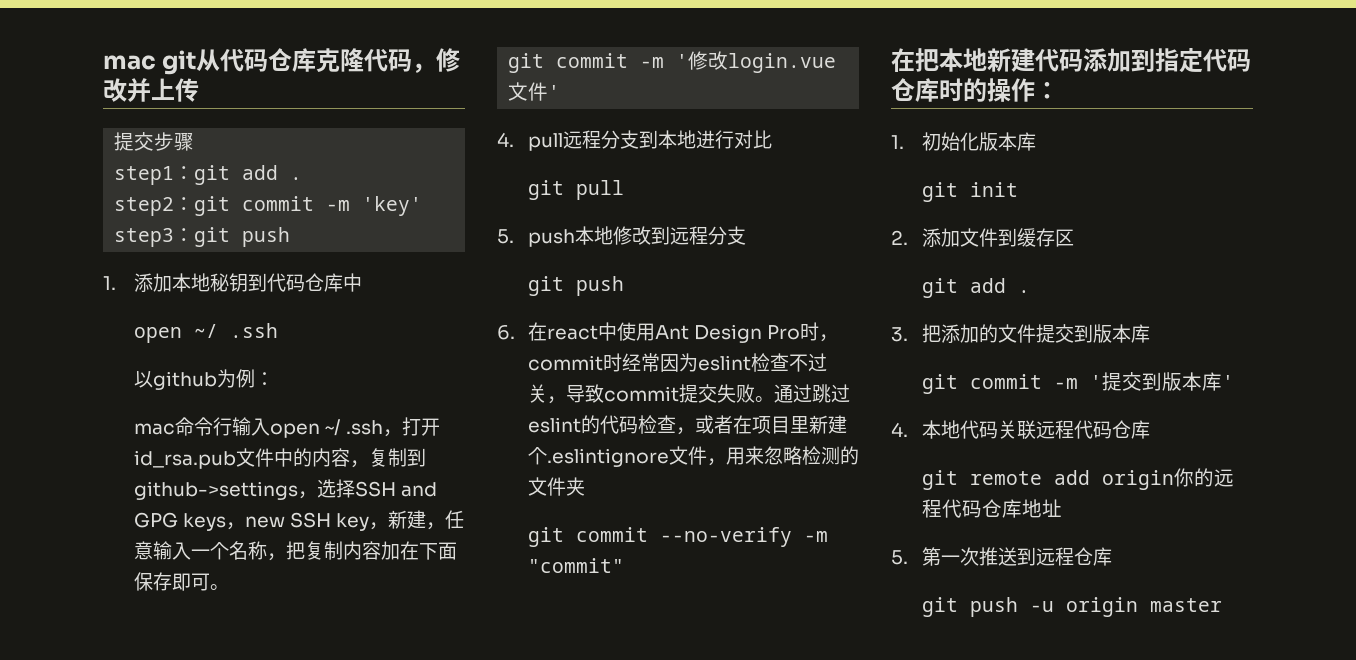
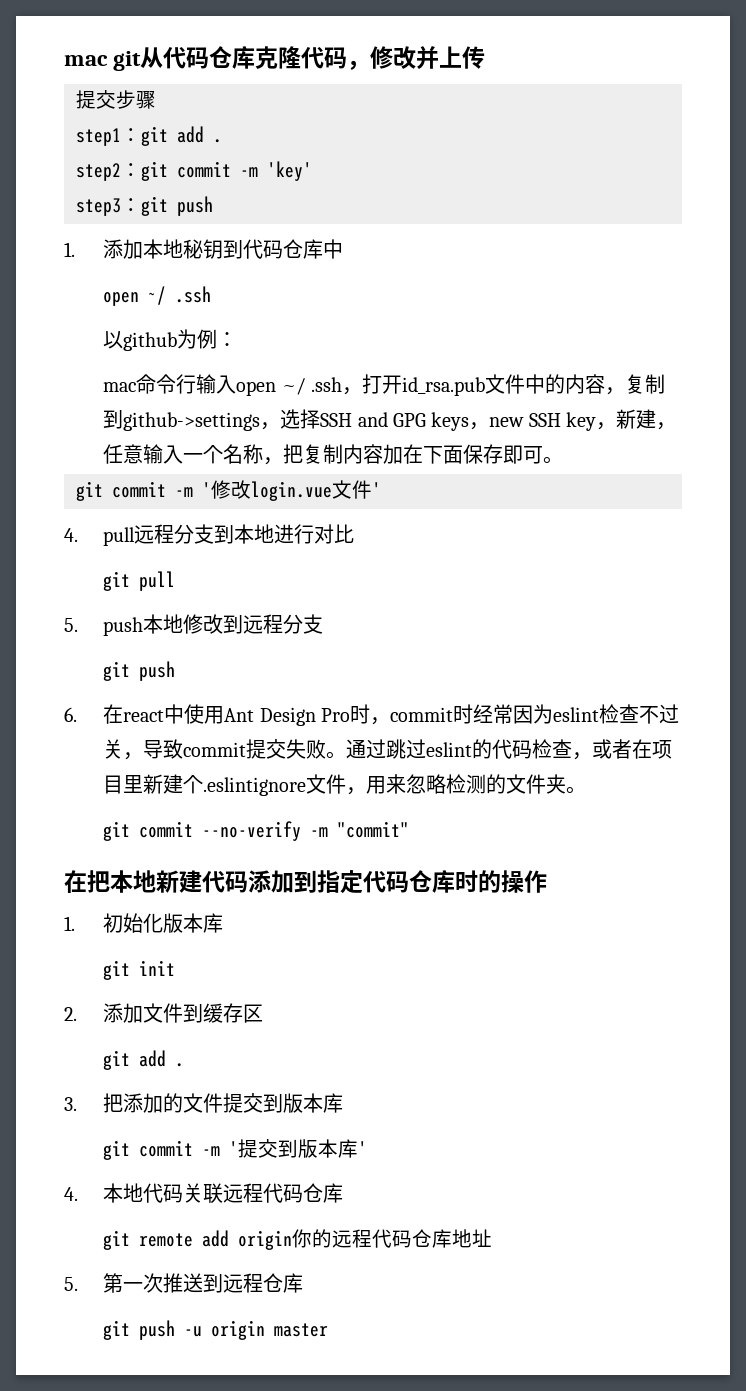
- 通过跳过eslint的代码检查，或者在项目里新建个.eslintignore文件，用来忽略检测的文件夹
+ 通过跳过eslint的代码检查，或者在项目里新建个.eslintignore文件，用来忽略检测的文件夹。
- 在把本地新建代码添加到指定代码仓库时的操作：
+ 在把本地新建代码添加到指定代码仓库时的操作

